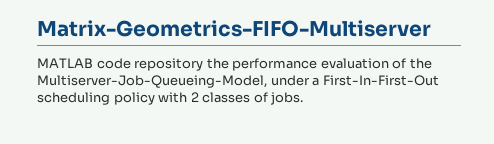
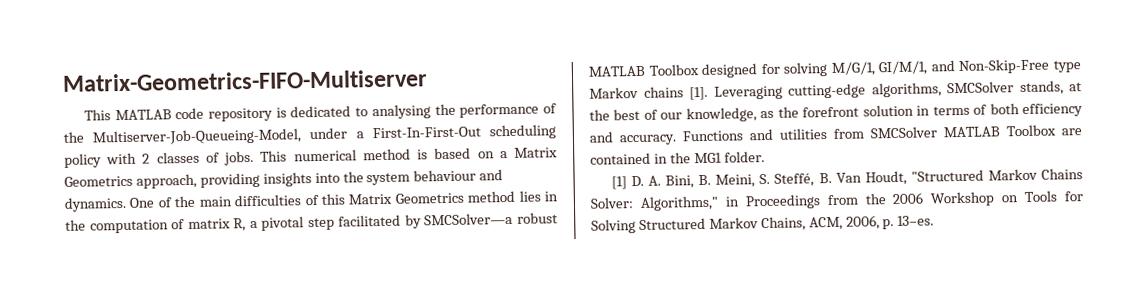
- MATLAB code repository the performance evaluation of the Multiserver-Job-Queueing-Model, under a First-In-First-Out scheduling policy with 2 classes of jobs.
+ This MATLAB code repository is dedicated to analysing the performance of the Multiserver-Job-Queueing-Model, under a First-In-First-Out scheduling policy with 2 classes of jobs.
+ This numerical method is based on a Matrix Geometrics approach, providing insights into the system behaviour and dynamics. One of the main difficulties of this Matrix Geometrics method lies in the computation of matrix R, a pivotal step facilitated by SMCSolver—a robust MATLAB Toolbox designed for solving M/G/1, GI/M/1, and Non-Skip-Free type Markov chains [1]. Leveraging cutting-edge algorithms, SMCSolver stands, at the best of our knowledge, as the forefront solution in terms of both efficiency and accuracy. Functions and utilities from SMCSolver MATLAB Toolbox are contained in the MG1 folder.
+ [1] D. A. Bini, B. Meini, S. Steffé, B. Van Houdt, "Structured Markov Chains Solver: Algorithms," in Proceedings from the 2006 Workshop on Tools for Solving Structured Markov Chains, ACM, 2006, p. 13–es.

